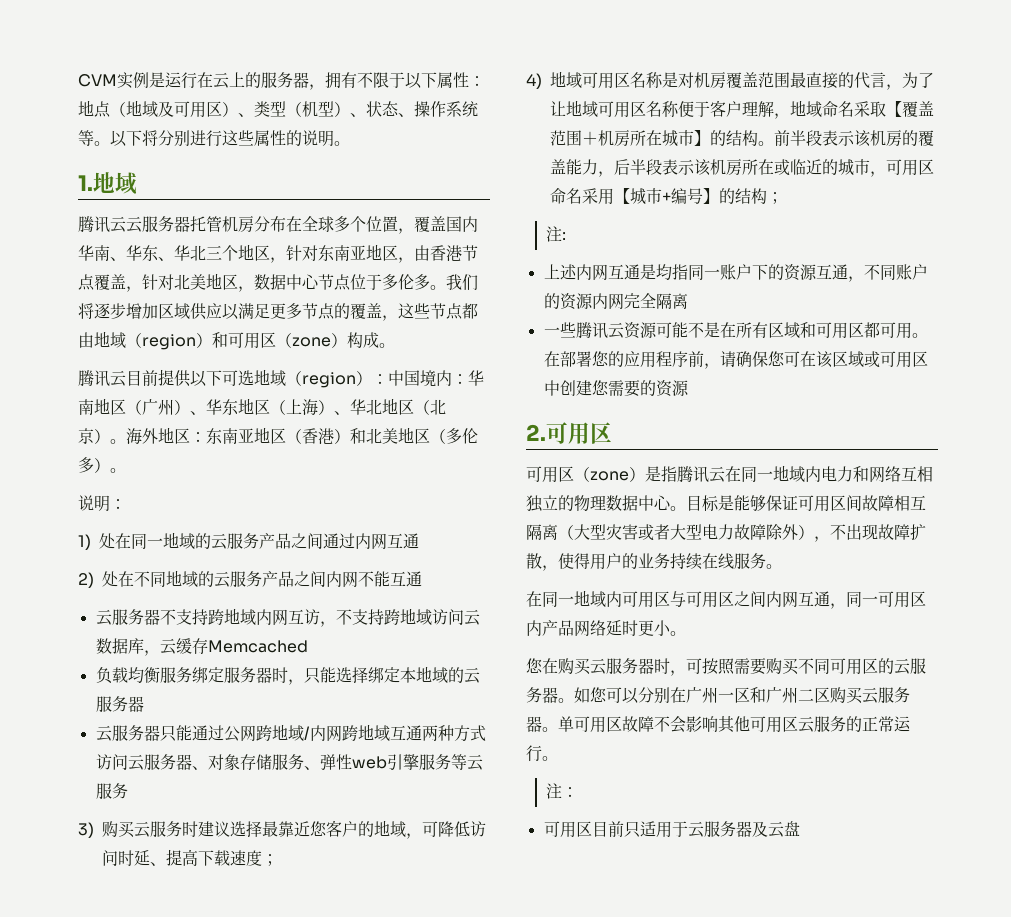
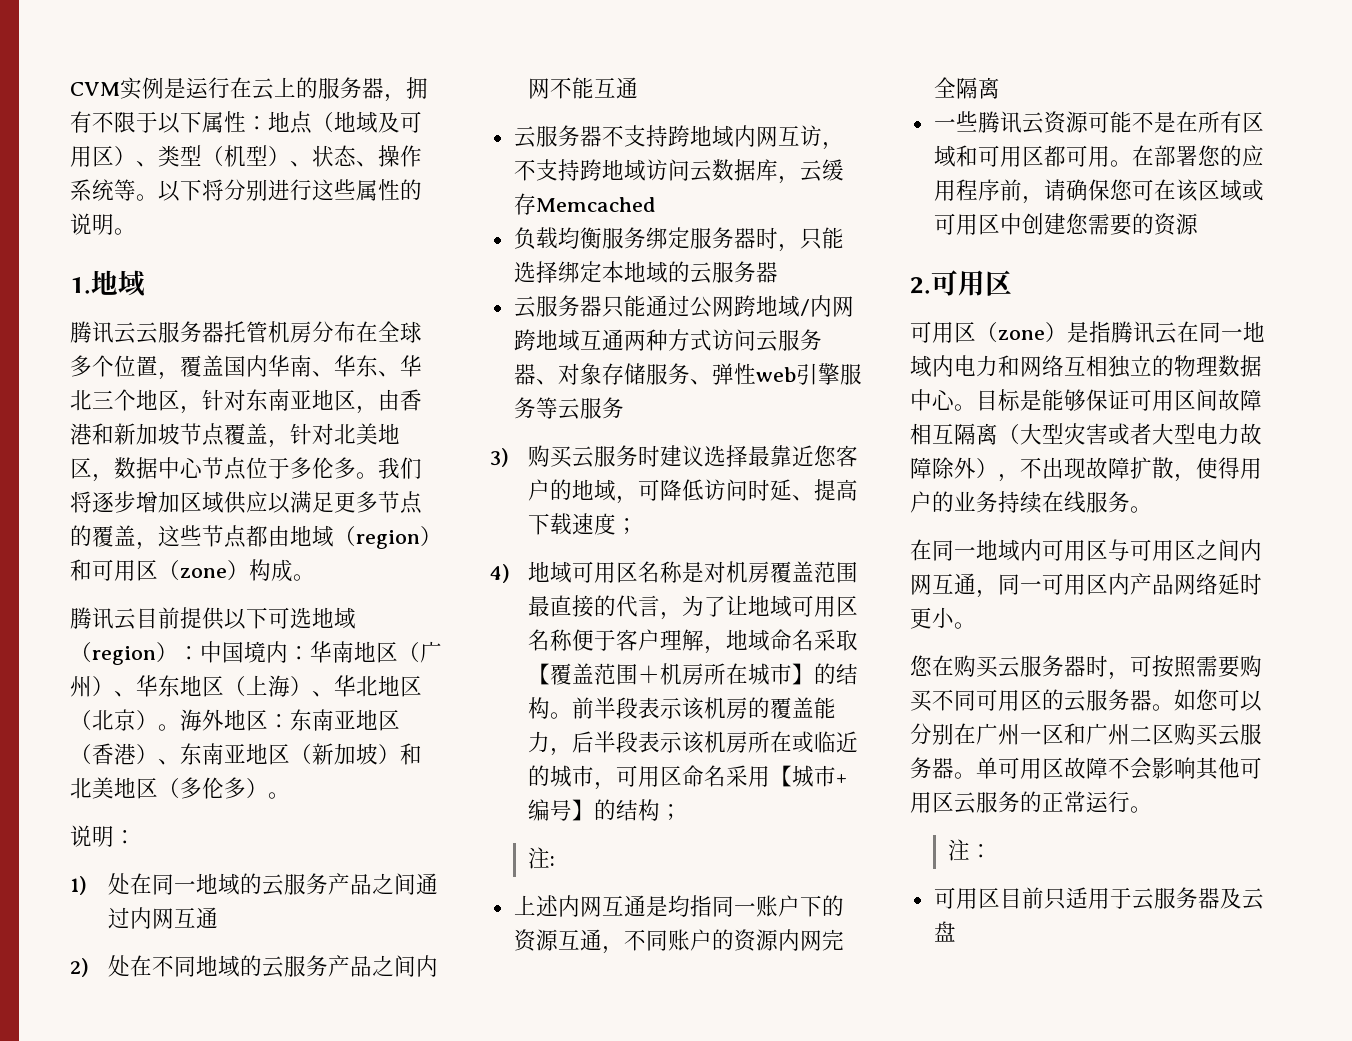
- 腾讯云云服务器托管机房分布在全球多个位置，覆盖国内华南、华东、华北三个地区，针对东南亚地区，由香港节点覆盖，针对北美地区，数据中心节点位于多伦多。
+ 腾讯云云服务器托管机房分布在全球多个位置，覆盖国内华南、华东、华北三个地区，针对东南亚地区，由香港和新加坡节点覆盖，针对北美地区，数据中心节点位于多伦多。
- 海外地区：东南亚地区（香港）和北美地区（多伦多）。
+ 海外地区：东南亚地区（香港）、东南亚地区（新加坡）和北美地区（多伦多）。

